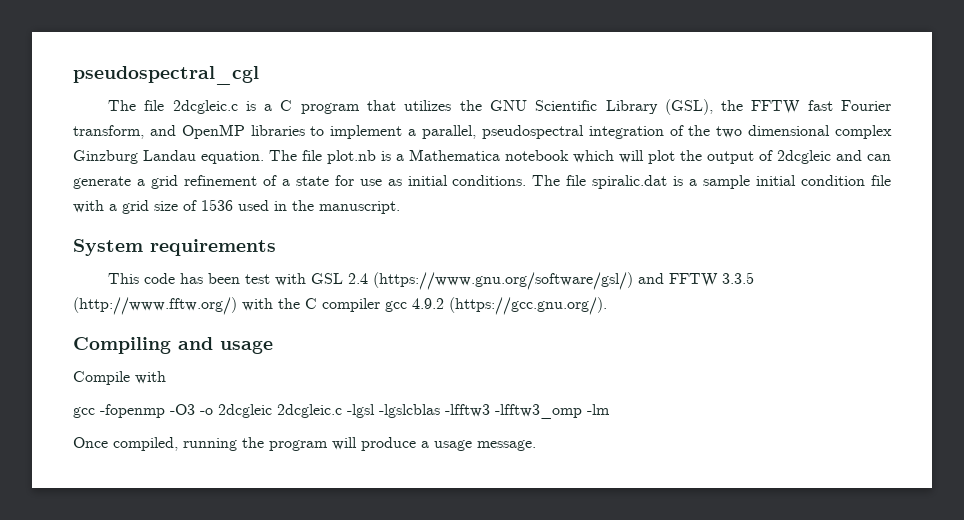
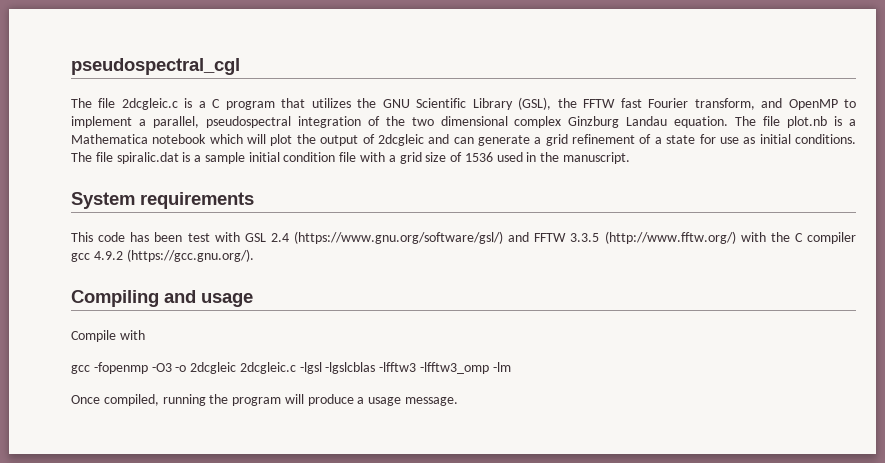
- The file 2dcgleic.c is a C program that utilizes the GNU Scientific Library (GSL), the FFTW fast Fourier transform, and OpenMP libraries to implement a parallel, pseudospectral integration of the two dimensional complex Ginzburg Landau equation.
+ The file 2dcgleic.c is a C program that utilizes the GNU Scientific Library (GSL), the FFTW fast Fourier transform, and OpenMP to implement a parallel, pseudospectral integration of the two dimensional complex Ginzburg Landau equation.

